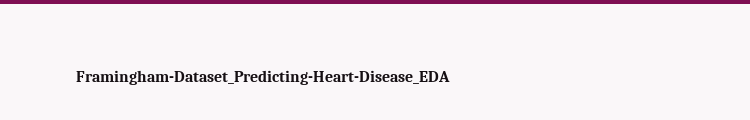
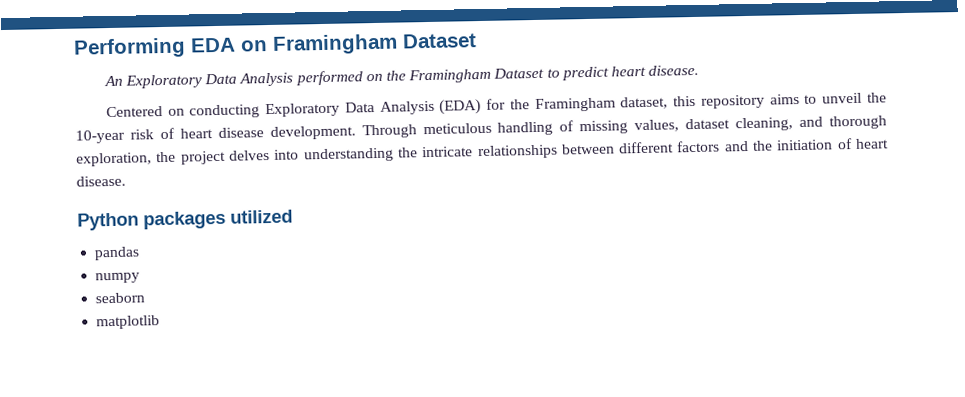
- Framingham-Dataset_Predicting-Heart-Disease_EDA
+ Performing EDA on Framingham Dataset
+ An Exploratory Data Analysis performed on the Framingham Dataset to predict heart disease.
+ Centered on conducting Exploratory Data Analysis (EDA) for the Framingham dataset, this repository aims to unveil the 10-year risk of heart disease development. Through meticulous handling of missing values, dataset cleaning, and thorough exploration, the project delves into understanding the intricate relationships between different factors and the initiation of heart disease.
+ Python packages utilized
+ pandas
+ numpy
+ seaborn
+ matplotlib

